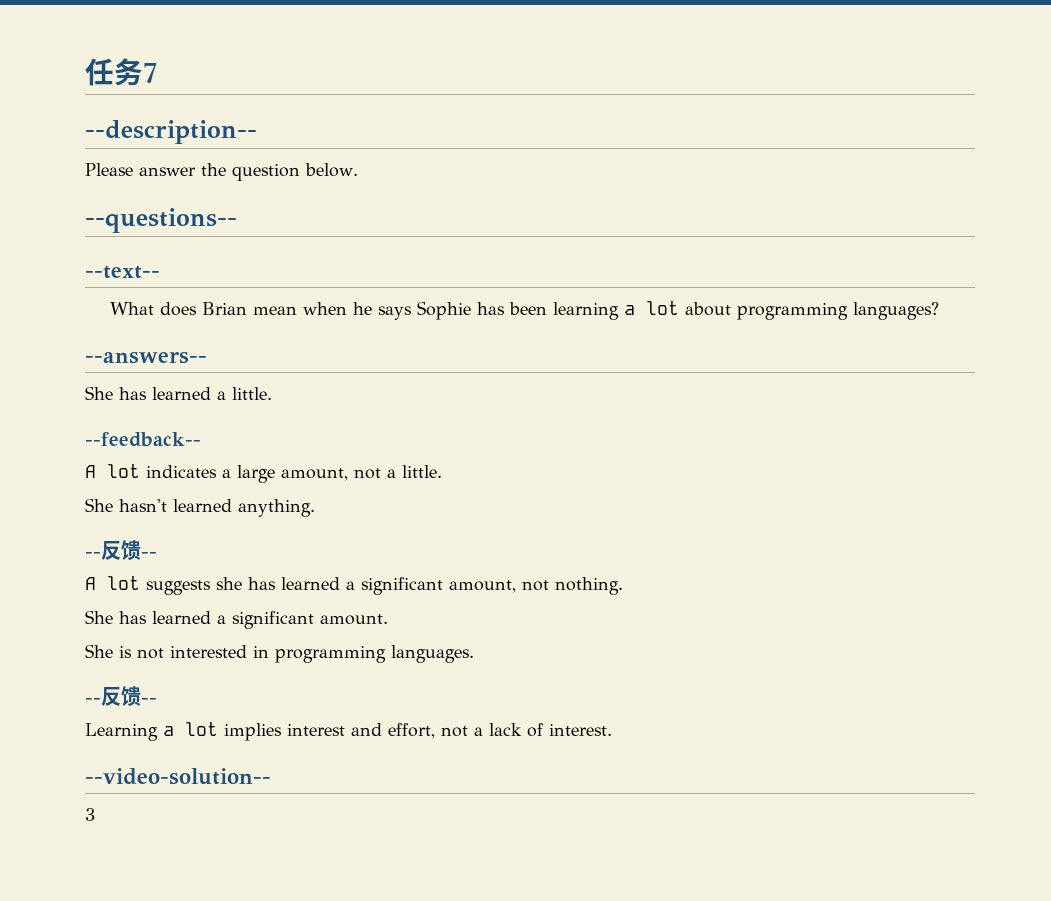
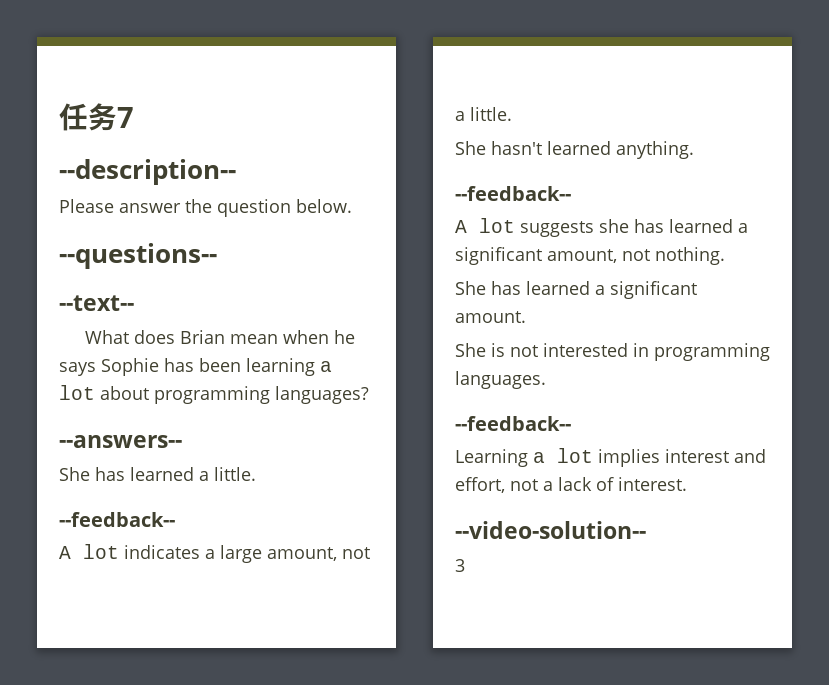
  She hasn't learned anything.
- --反馈--
+ --feedback--
  She is not interested in programming languages.
- --反馈--
+ --feedback--

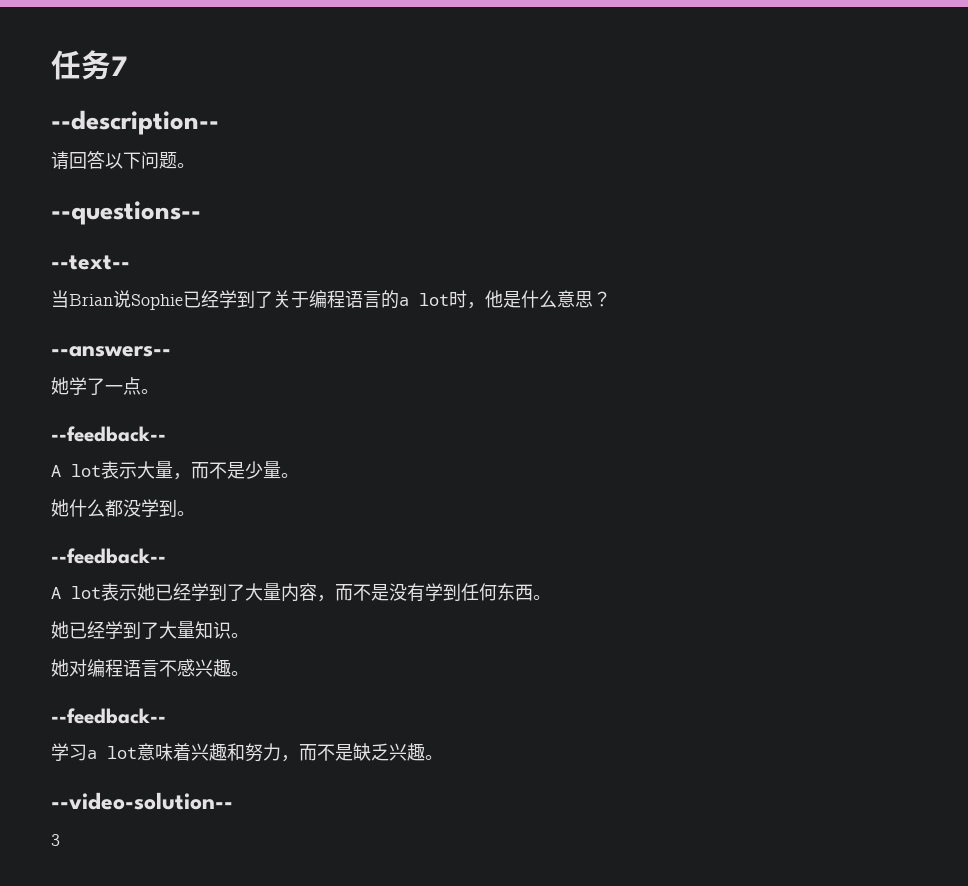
- Please answer the question below.
+ 请回答以下问题。
  --questions--
  --text--
- What does Brian mean when he says Sophie has been learning a lot about programming languages?
+ 当Brian说Sophie已经学到了关于编程语言的a lot时，他是什么意思？
  --answers--
- She has learned a little.
+ 她学了一点。
  --feedback--
- A lot indicates a large amount, not a little.
- She hasn't learned anything.
+ A lot表示大量，而不是少量。
+ 她什么都没学到。
  --feedback--
- A lot suggests she has learned a significant amount, not nothing.
- She has learned a significant amount.
- She is not interested in programming languages.
+ A lot表示她已经学到了大量内容，而不是没有学到任何东西。
+ 她已经学到了大量知识。
+ 她对编程语言不感兴趣。
  --feedback--
- Learning a lot implies interest and effort, not a lack of interest.
+ 学习a lot意味着兴趣和努力，而不是缺乏兴趣。

